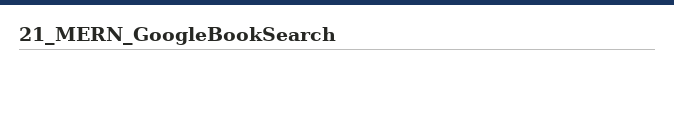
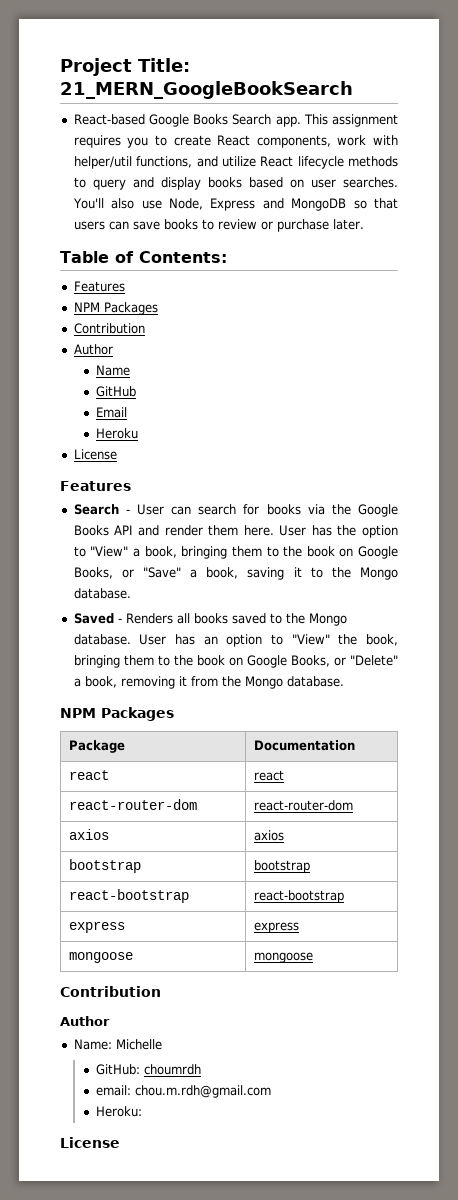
- 21_MERN_GoogleBookSearch
+ Project Title: 21_MERN_GoogleBookSearch
+ React-based Google Books Search app. This assignment requires you to create React components, work with helper/util functions, and utilize React lifecycle methods to query and display books based on user searches. You'll also use Node, Express and MongoDB so that users can save books to review or purchase later.
+ Table of Contents:
+ Features
+ NPM Packages
+ Contribution
+ Author
+ Name
+ GitHub
+ Email
+ Heroku
+ License
+ Features
+ Search - User can search for books via the Google Books API and render them here. User has the option to "View" a book, bringing them to the book on Google Books, or "Save" a book, saving it to the Mongo database.
+ Saved - Renders all books saved to the Mongo database. User has an option to "View" the book, bringing them to the book on Google Books, or "Delete" a book, removing it from the Mongo database.
+ NPM Packages
+ Package | Documentation
+ react | react
+ react-router-dom | react-router-dom
+ axios | axios
+ bootstrap | bootstrap
+ react-bootstrap | react-bootstrap
+ express | express
+ mongoose | mongoose
+ Contribution
+ Author
+ Name: Michelle
+ GitHub: choumrdh
+ email: chou.m.rdh@gmail.com
+ Heroku:
+ License

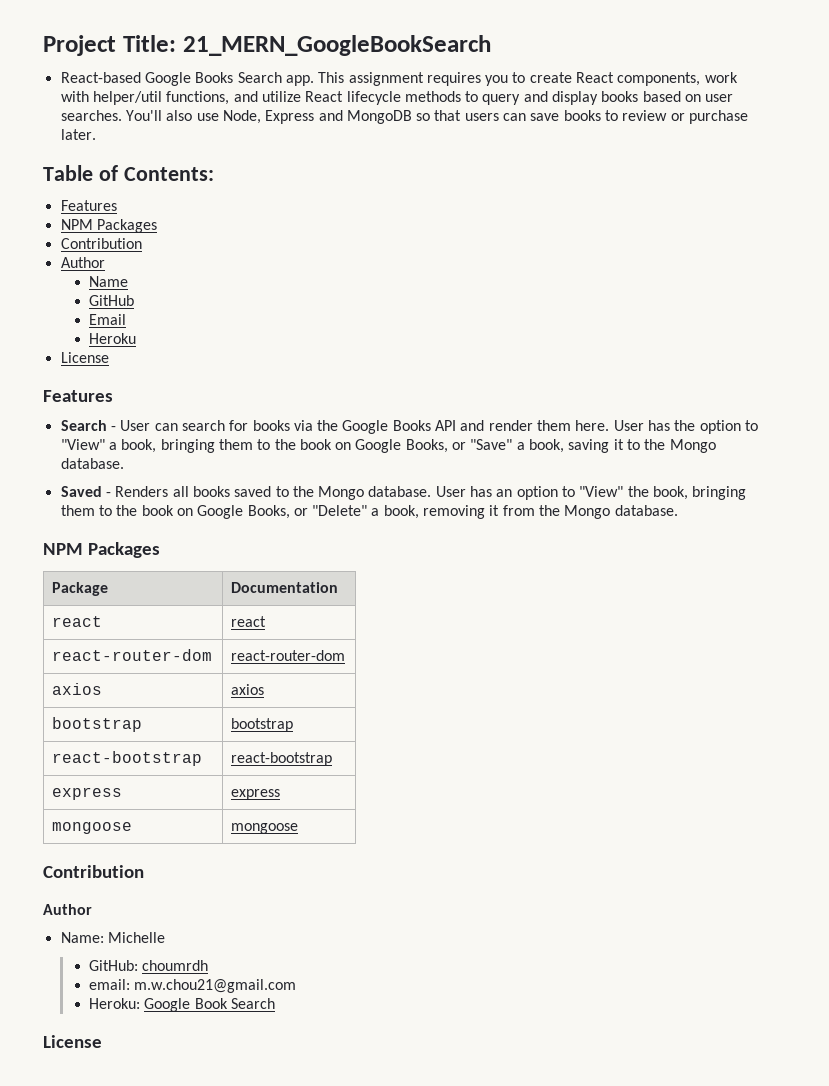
- email: chou.m.rdh@gmail.com
+ email: m.w.chou21@gmail.com
- Heroku:
+ Heroku: Google Book Search

